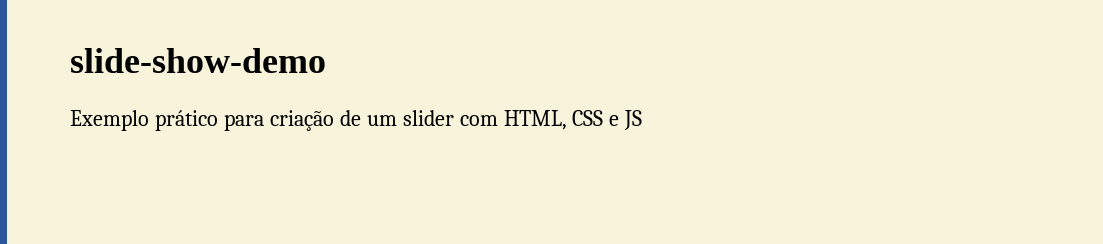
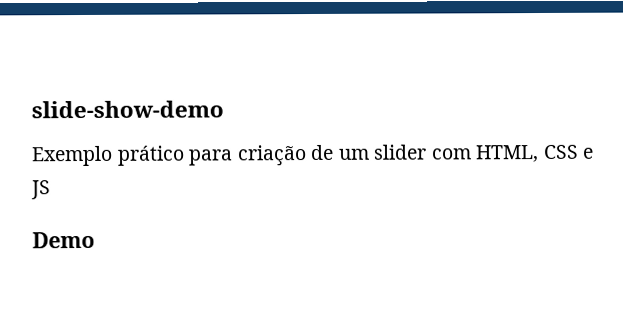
+ Demo

